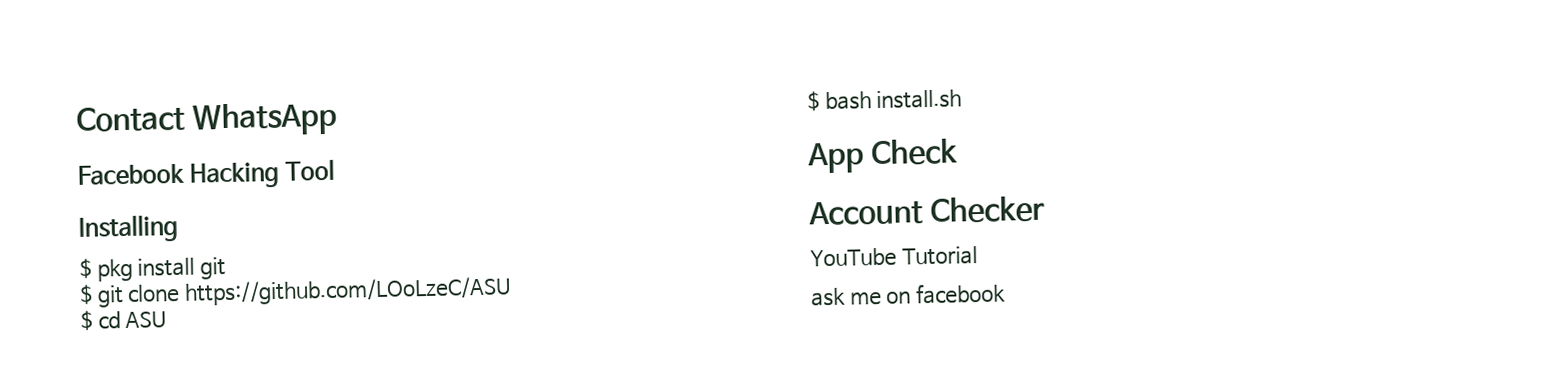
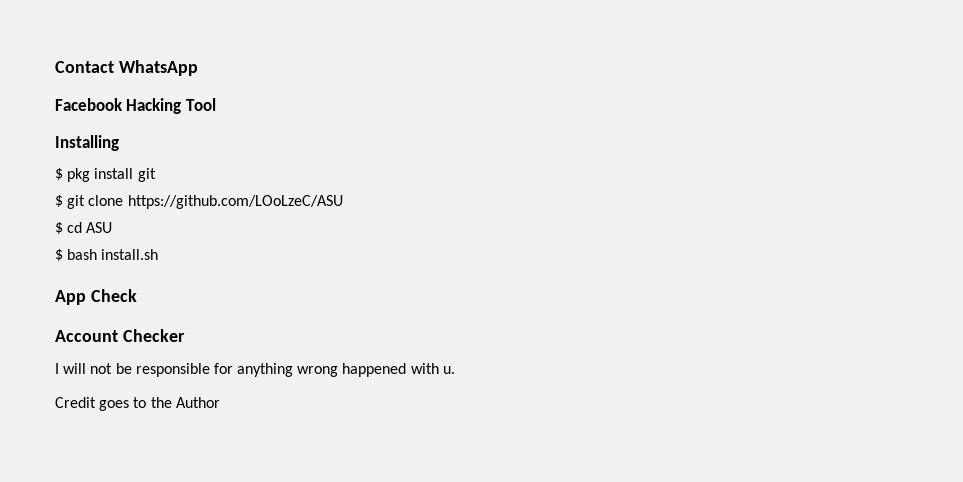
- YouTube Tutorial
- ask me on facebook
+ I will not be responsible for anything wrong happened with u.
+ Credit goes to the Author

